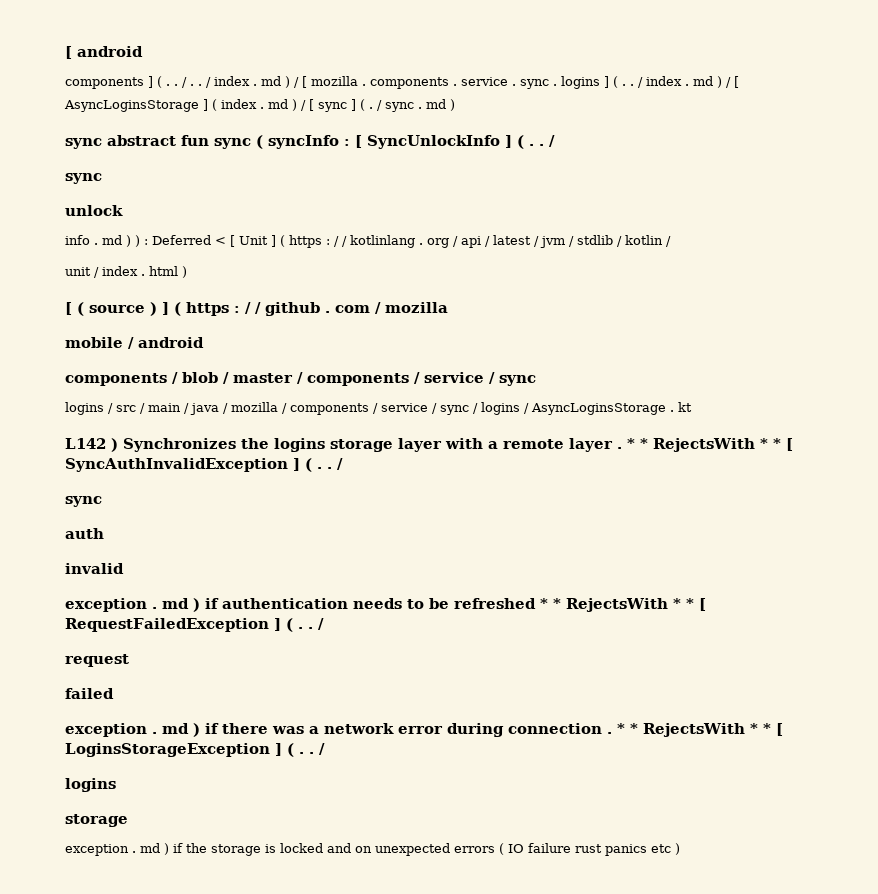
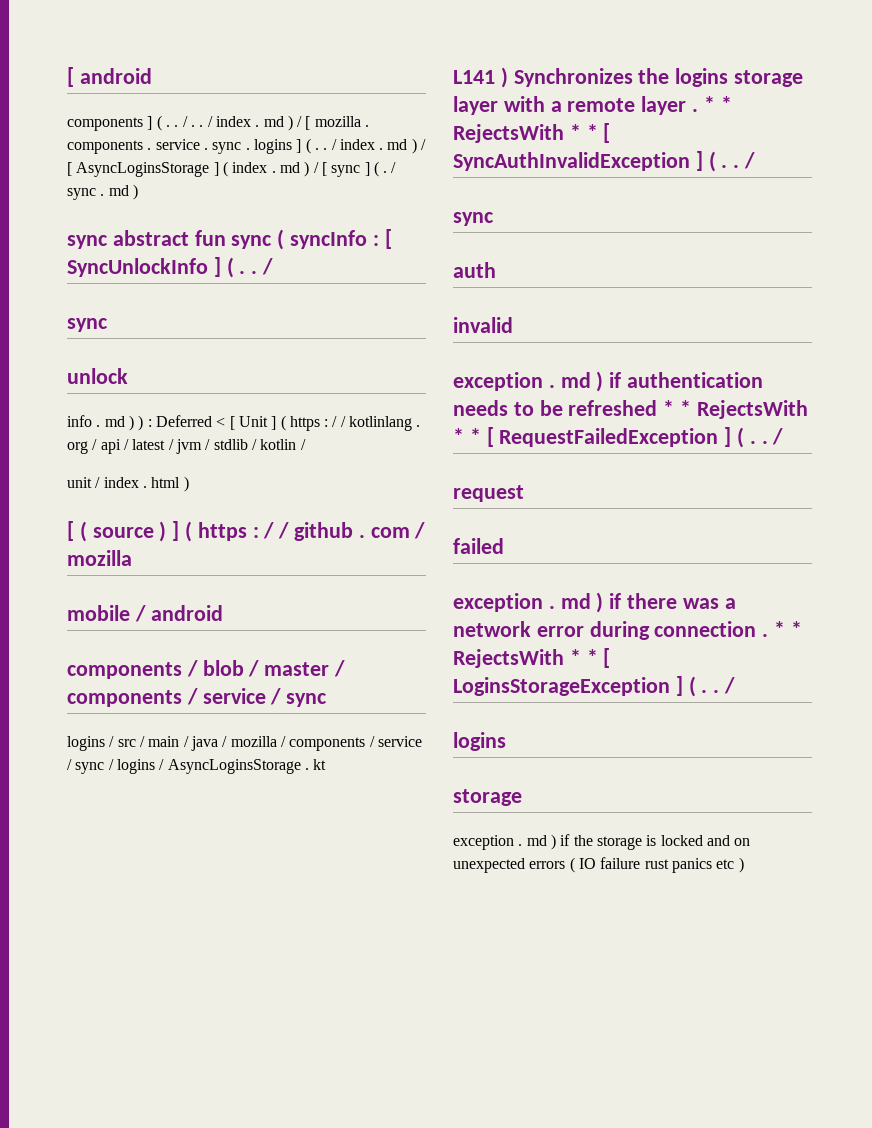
- L142 ) Synchronizes the logins storage layer with a remote layer .
+ L141 ) Synchronizes the logins storage layer with a remote layer .

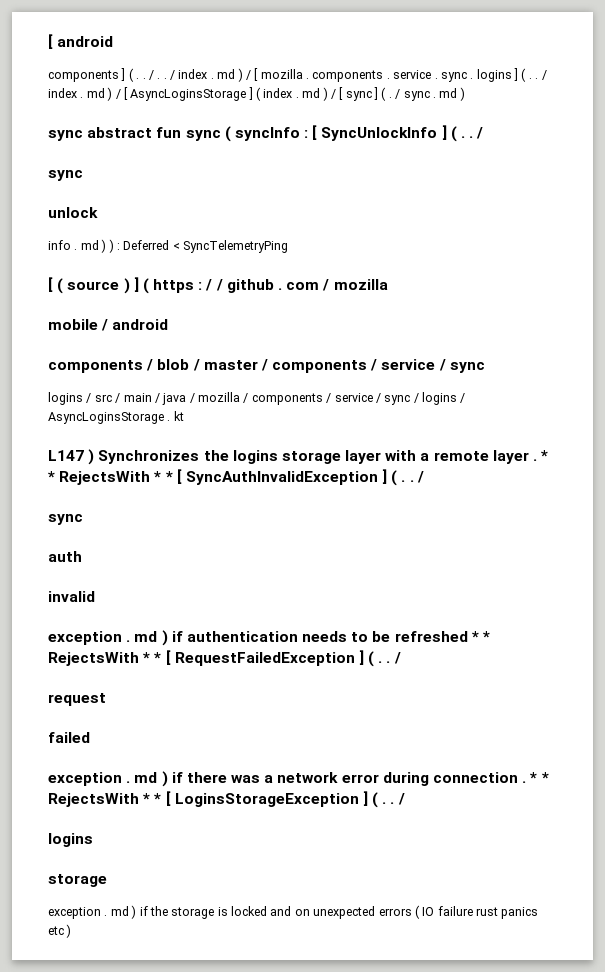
- info . md ) ) : Deferred < [ Unit ] ( https : / / kotlinlang . org / api / latest / jvm / stdlib / kotlin /
- unit / index . html )
+ info . md ) ) : Deferred < SyncTelemetryPing
- L141 ) Synchronizes the logins storage layer with a remote layer .
+ L147 ) Synchronizes the logins storage layer with a remote layer .

